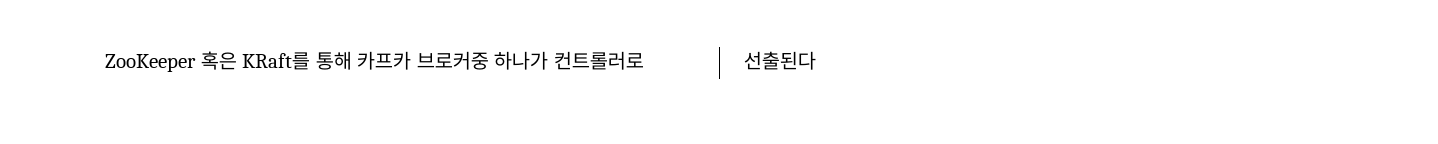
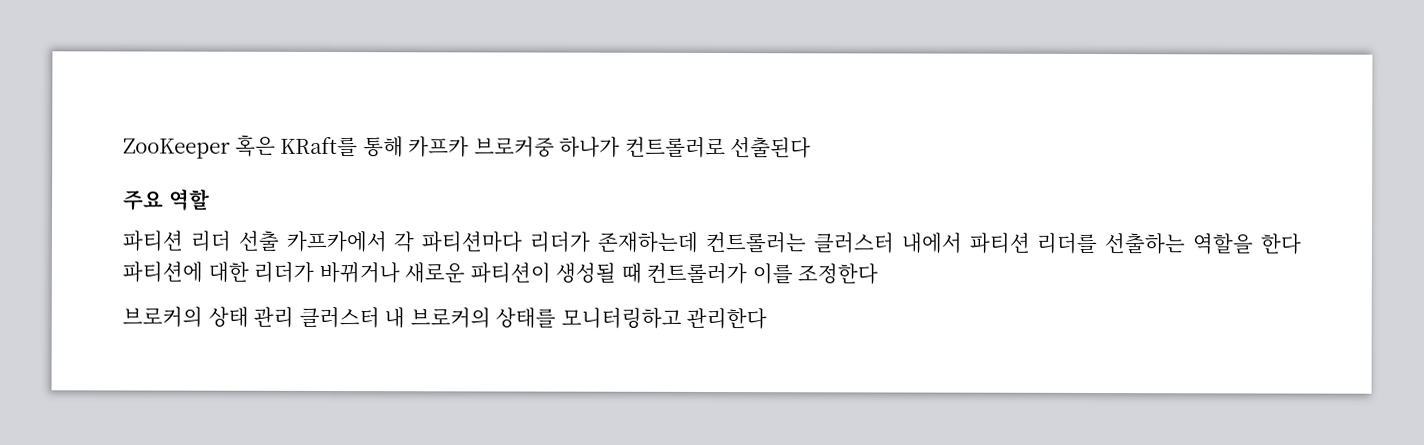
+ 주요 역할
+ 파티션 리더 선출 카프카에서 각 파티션마다 리더가 존재하는데 컨트롤러는 클러스터 내에서 파티션 리더를 선출하는 역할을 한다 파티션에 대한 리더가 바뀌거나 새로운 파티션이 생성될 때 컨트롤러가 이를 조정한다
+ 브로커의 상태 관리 클러스터 내 브로커의 상태를 모니터링하고 관리한다

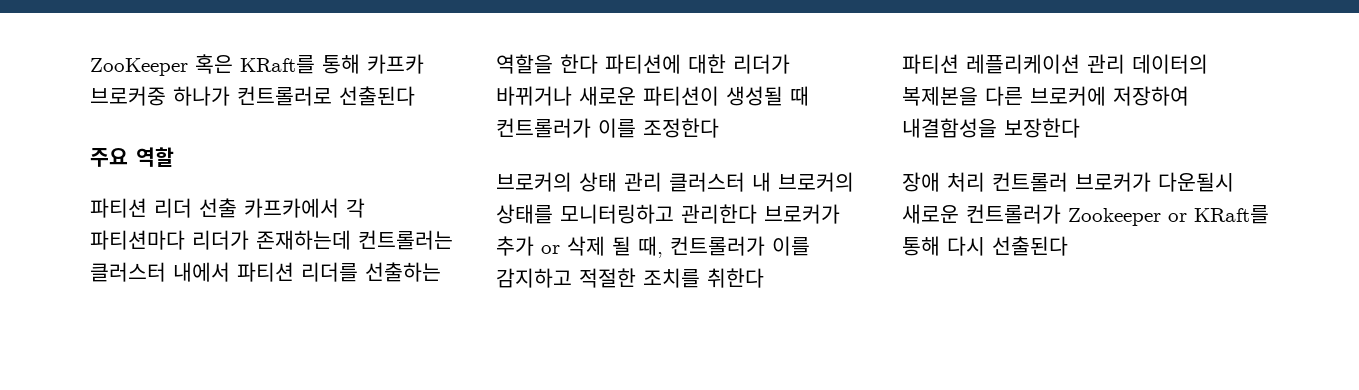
- 브로커의 상태 관리 클러스터 내 브로커의 상태를 모니터링하고 관리한다
+ 브로커의 상태 관리 클러스터 내 브로커의 상태를 모니터링하고 관리한다 브로커가 추가 or 삭제 될 때, 컨트롤러가 이를 감지하고 적절한 조치를 취한다
+ 파티션 레플리케이션 관리 데이터의 복제본을 다른 브로커에 저장하여 내결함성을 보장한다
+ 장애 처리 컨트롤러 브로커가 다운될시 새로운 컨트롤러가 Zookeeper or KRaft를 통해 다시 선출된다

